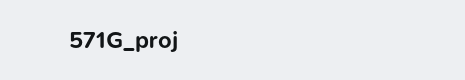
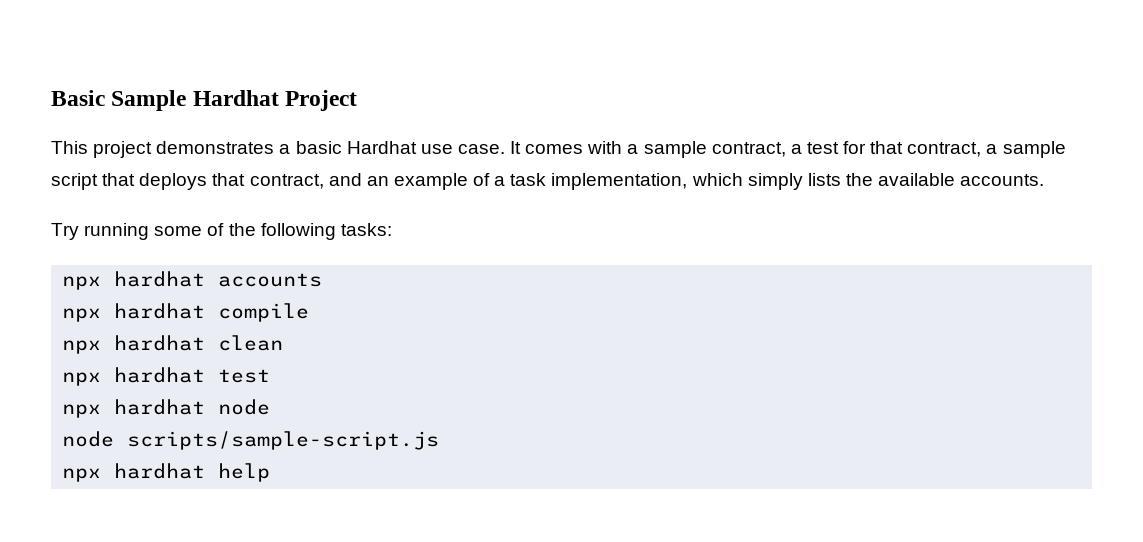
- 571G_proj
+ Basic Sample Hardhat Project
+ This project demonstrates a basic Hardhat use case. It comes with a sample contract, a test for that contract, a sample script that deploys that contract, and an example of a task implementation, which simply lists the available accounts.
+ Try running some of the following tasks:
+ npx hardhat accounts
+ npx hardhat compile
+ npx hardhat clean
+ npx hardhat test
+ npx hardhat node
+ node scripts/sample-script.js
+ npx hardhat help

